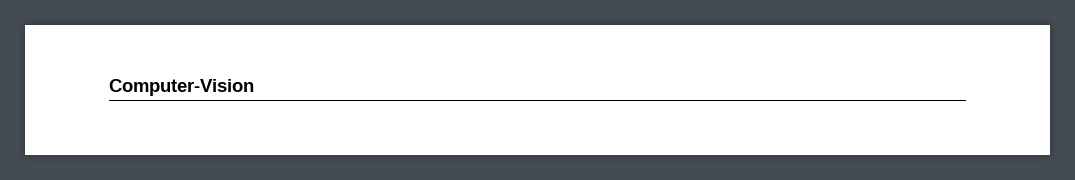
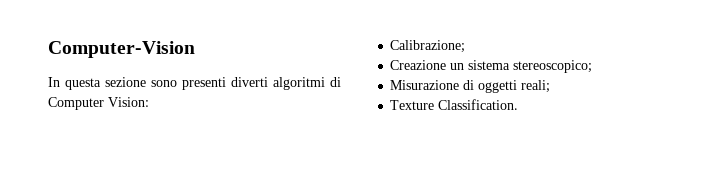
+ In questa sezione sono presenti diverti algoritmi di Computer Vision:
+ Calibrazione;
+ Creazione un sistema stereoscopico;
+ Misurazione di oggetti reali;
+ Texture Classification.

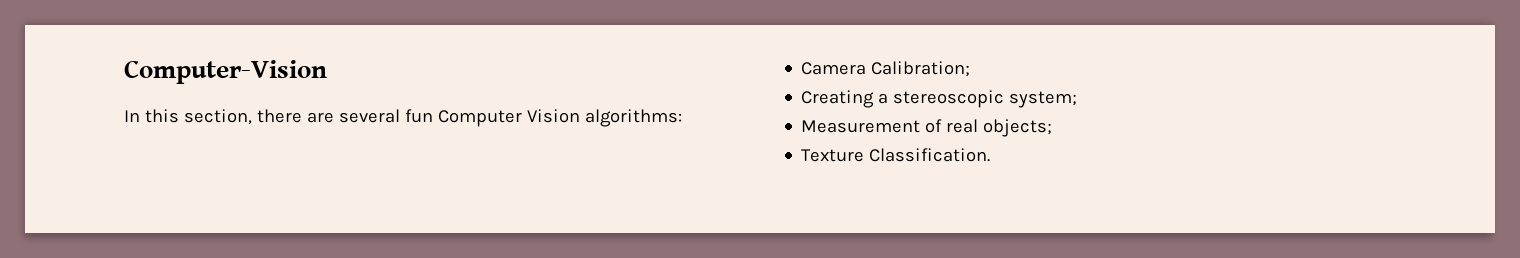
- In questa sezione sono presenti diverti algoritmi di Computer Vision:
- Calibrazione;
- Creazione un sistema stereoscopico;
- Misurazione di oggetti reali;
+ In this section, there are several fun Computer Vision algorithms:
+ Camera Calibration;
+ Creating a stereoscopic system;
+ Measurement of real objects;

